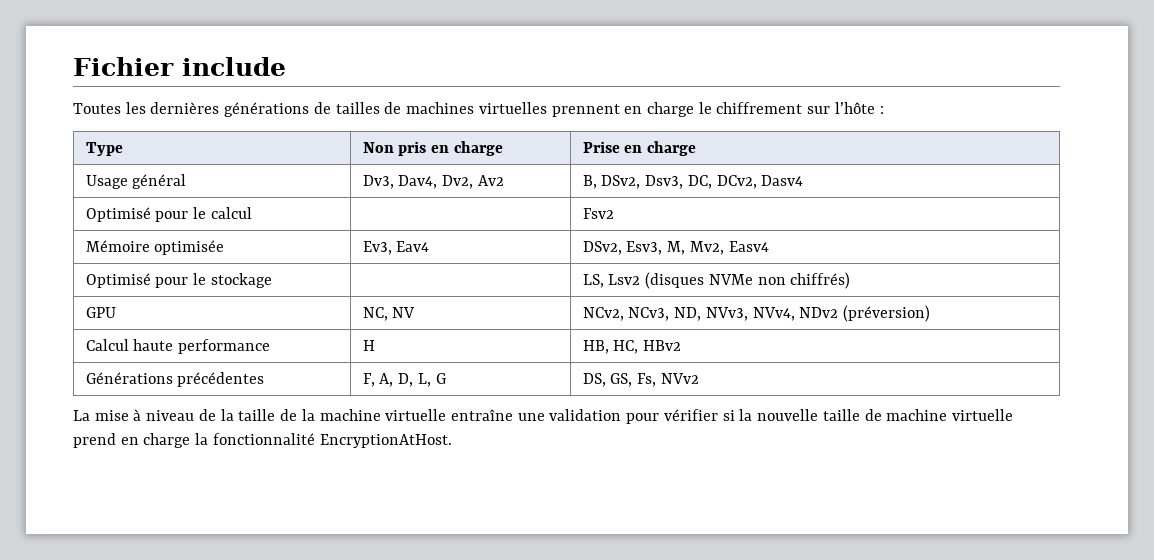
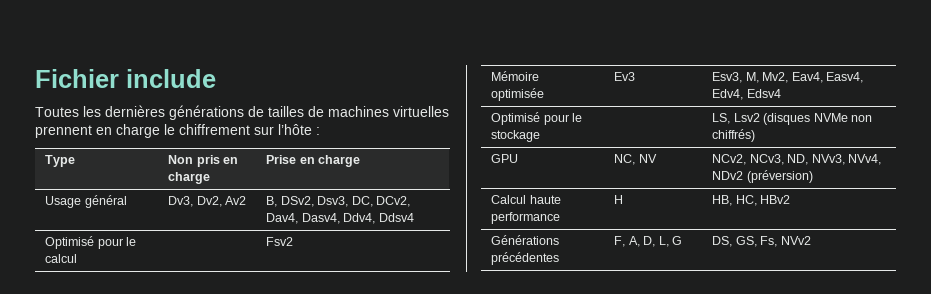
- Usage général | Dv3, Dav4, Dv2, Av2 | B, DSv2, Dsv3, DC, DCv2, Dasv4
+ Usage général | Dv3, Dv2, Av2 | B, DSv2, Dsv3, DC, DCv2, Dav4, Dasv4, Ddv4, Ddsv4
- Mémoire optimisée | Ev3, Eav4 | DSv2, Esv3, M, Mv2, Easv4
+ Mémoire optimisée | Ev3 | Esv3, M, Mv2, Eav4, Easv4, Edv4, Edsv4
- La mise à niveau de la taille de la machine virtuelle entraîne une validation pour vérifier si la nouvelle taille de machine virtuelle prend en charge la fonctionnalité EncryptionAtHost.

